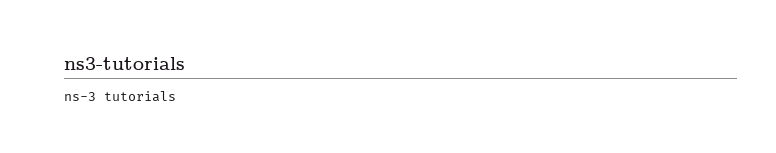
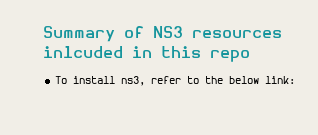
- ns3-tutorials
- ns-3 tutorials
+ Summary of NS3 resources inlcuded in this repo
+ To install ns3, refer to the below link:

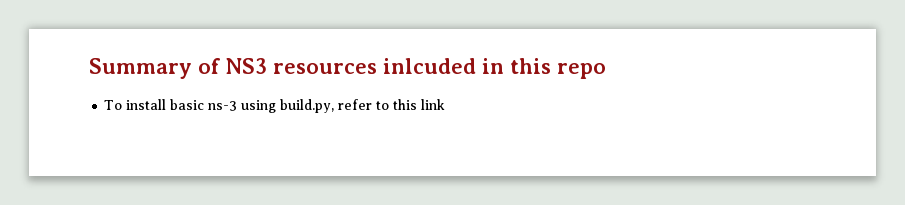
- To install ns3, refer to the below link:
+ To install basic ns-3 using build.py, refer to this link

